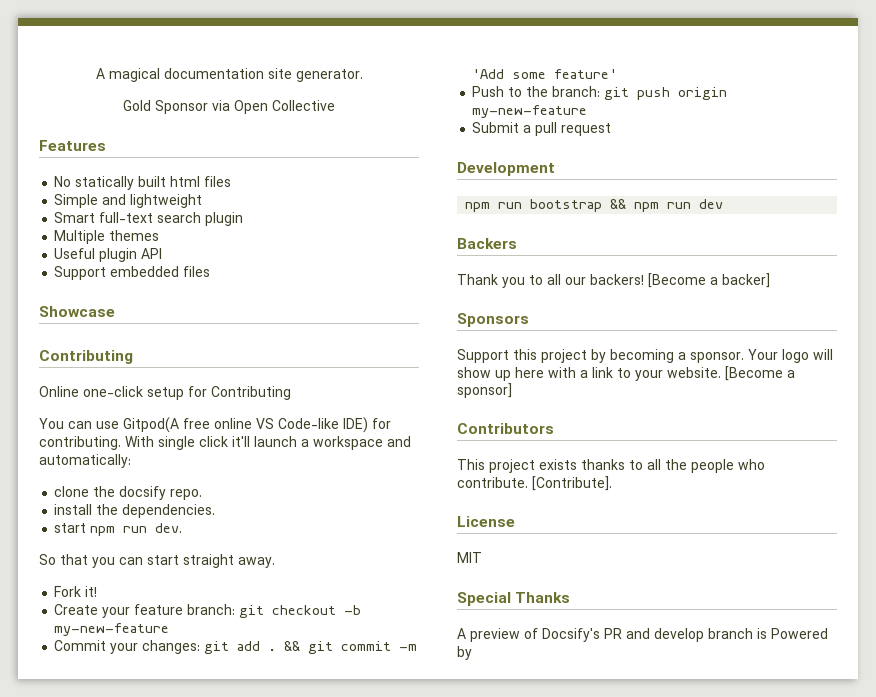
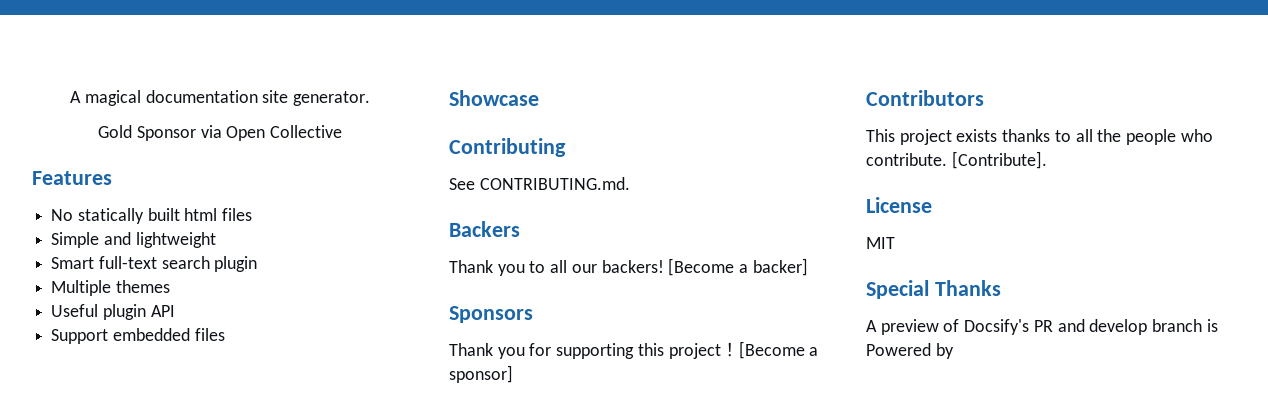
- Online one-click setup for Contributing
- You can use Gitpod(A free online VS Code-like IDE) for contributing. With single click it'll launch a workspace and automatically:
- clone the docsify repo.
- install the dependencies.
- start npm run dev.
- So that you can start straight away.
- Fork it!
- Create your feature branch: git checkout -b my-new-feature
- Commit your changes: git add . && git commit -m 'Add some feature'
- Push to the branch: git push origin my-new-feature
- Submit a pull request
- Development
- npm run bootstrap && npm run dev
+ See CONTRIBUTING.md.
- Support this project by becoming a sponsor. Your logo will show up here with a link to your website.
+ Thank you for supporting this project！

